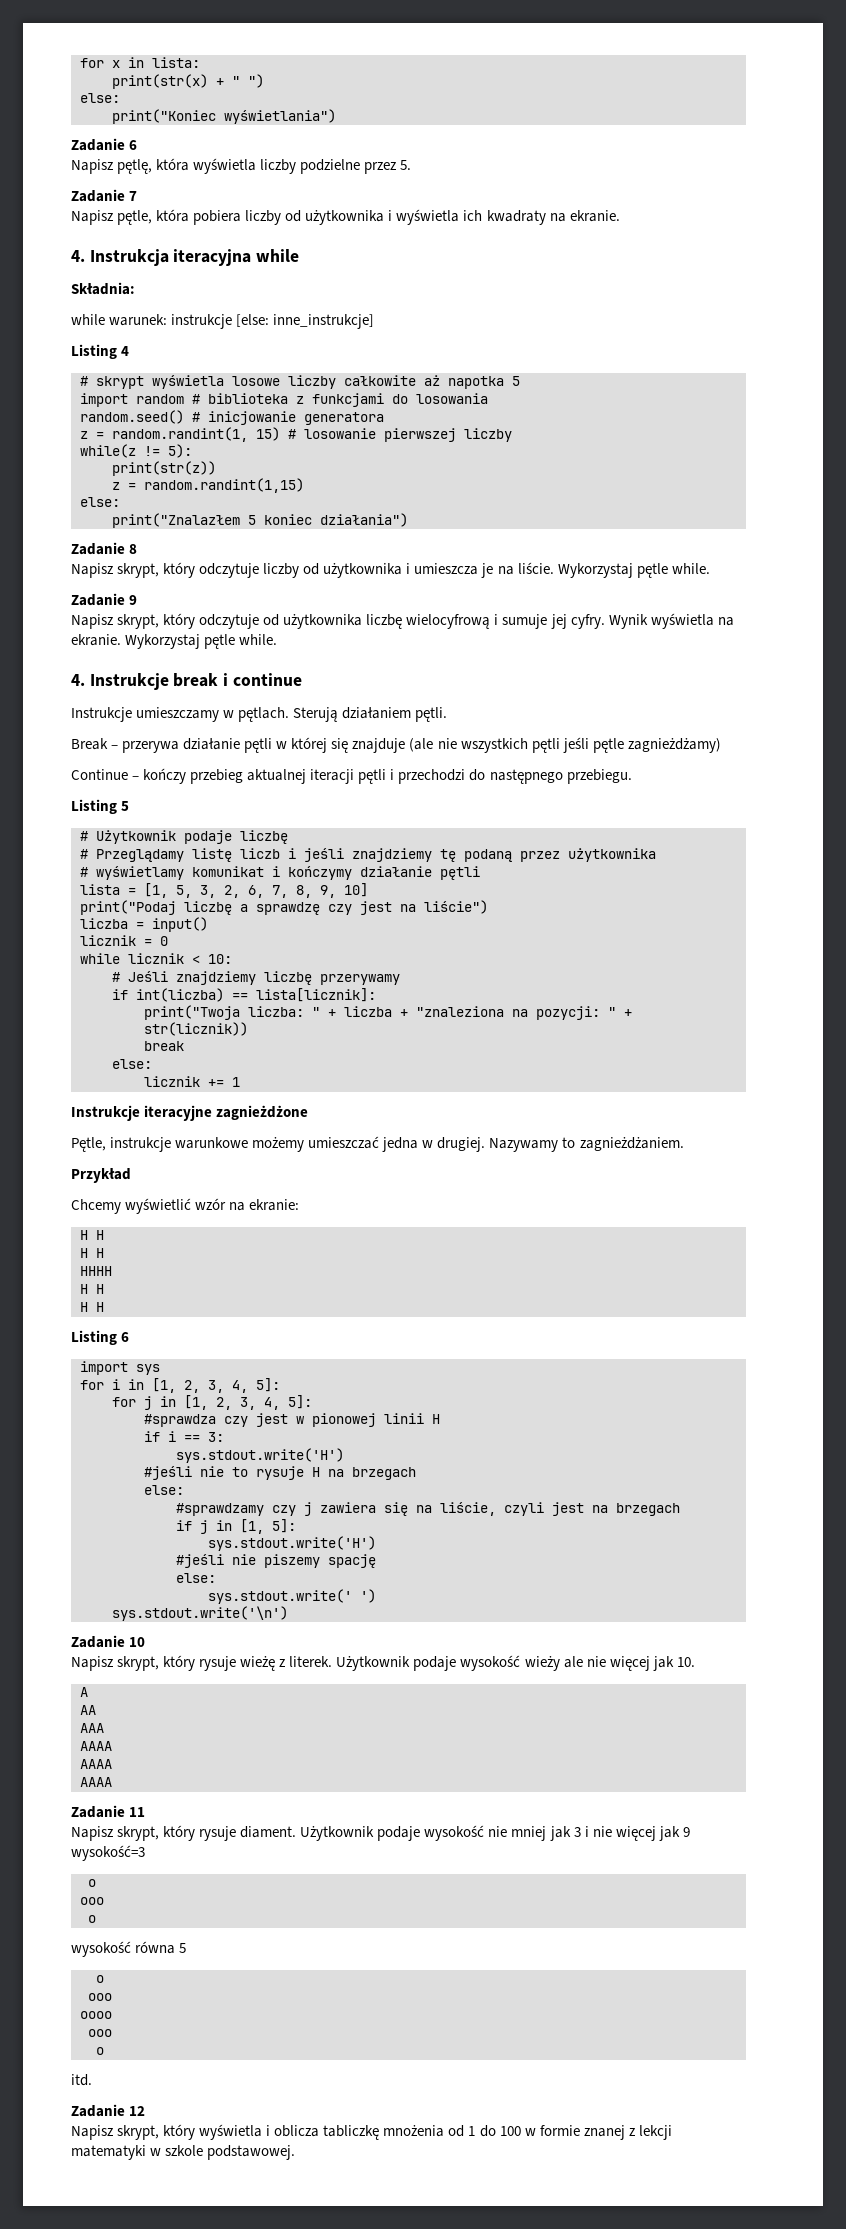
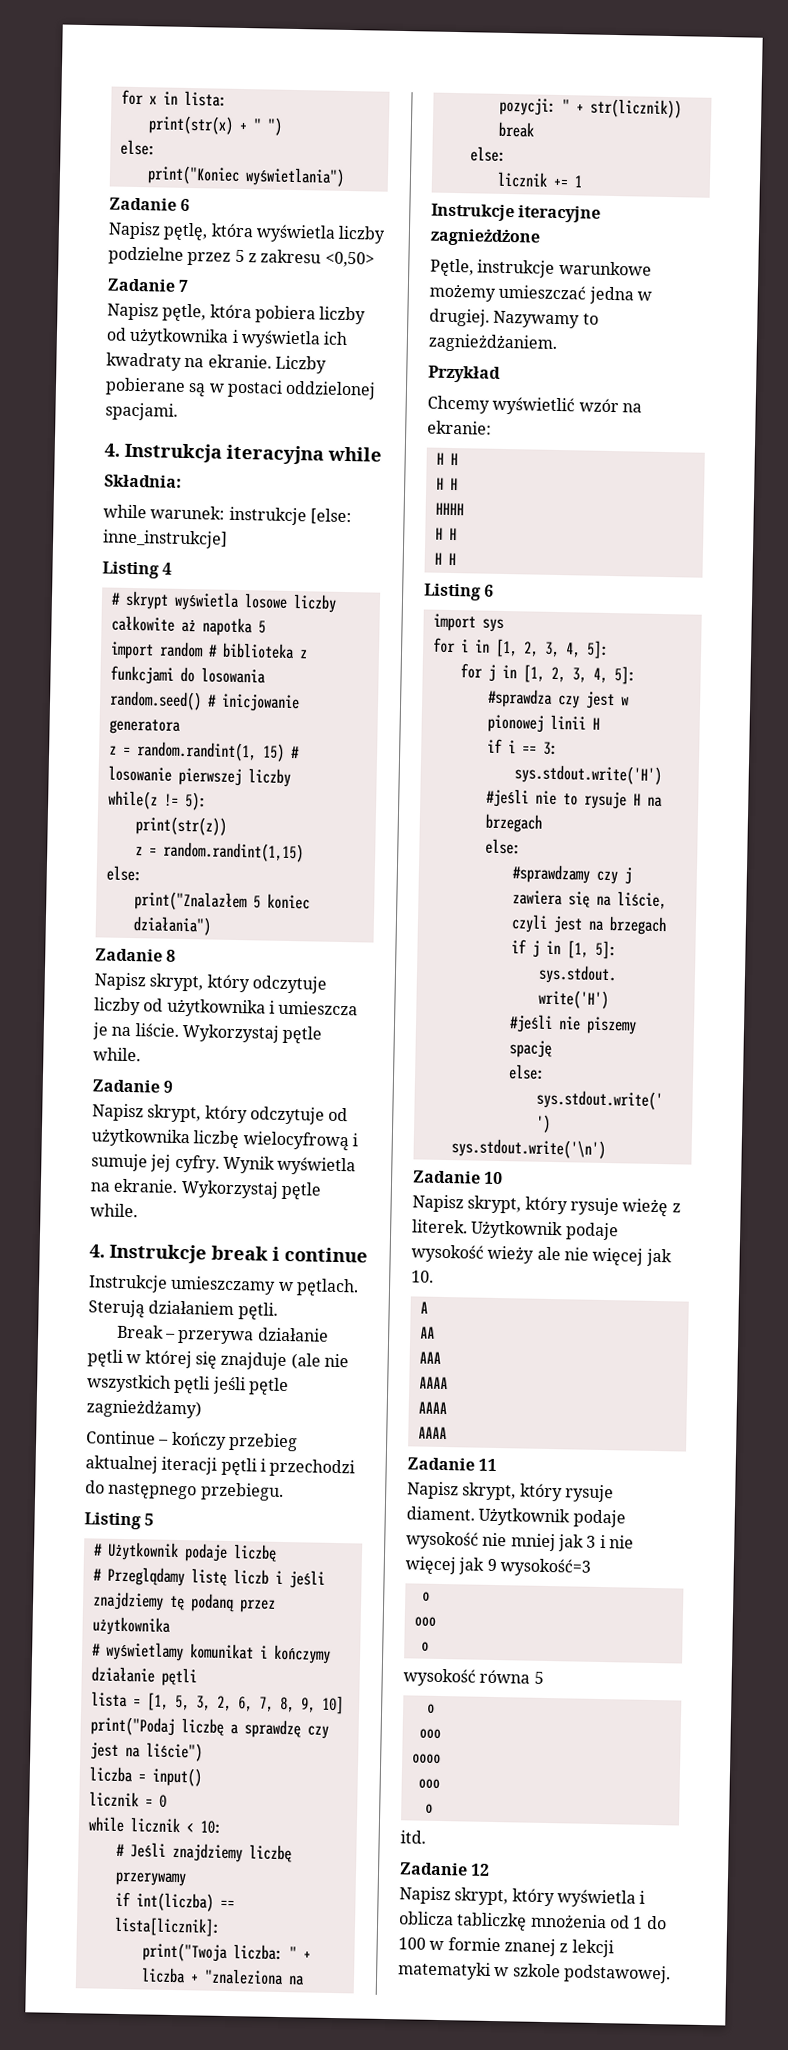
- Napisz pętlę, która wyświetla liczby podzielne przez 5.
+ Napisz pętlę, która wyświetla liczby podzielne przez 5 z zakresu <0,50>
+ Liczby pobierane są w postaci oddzielonej spacjami.

